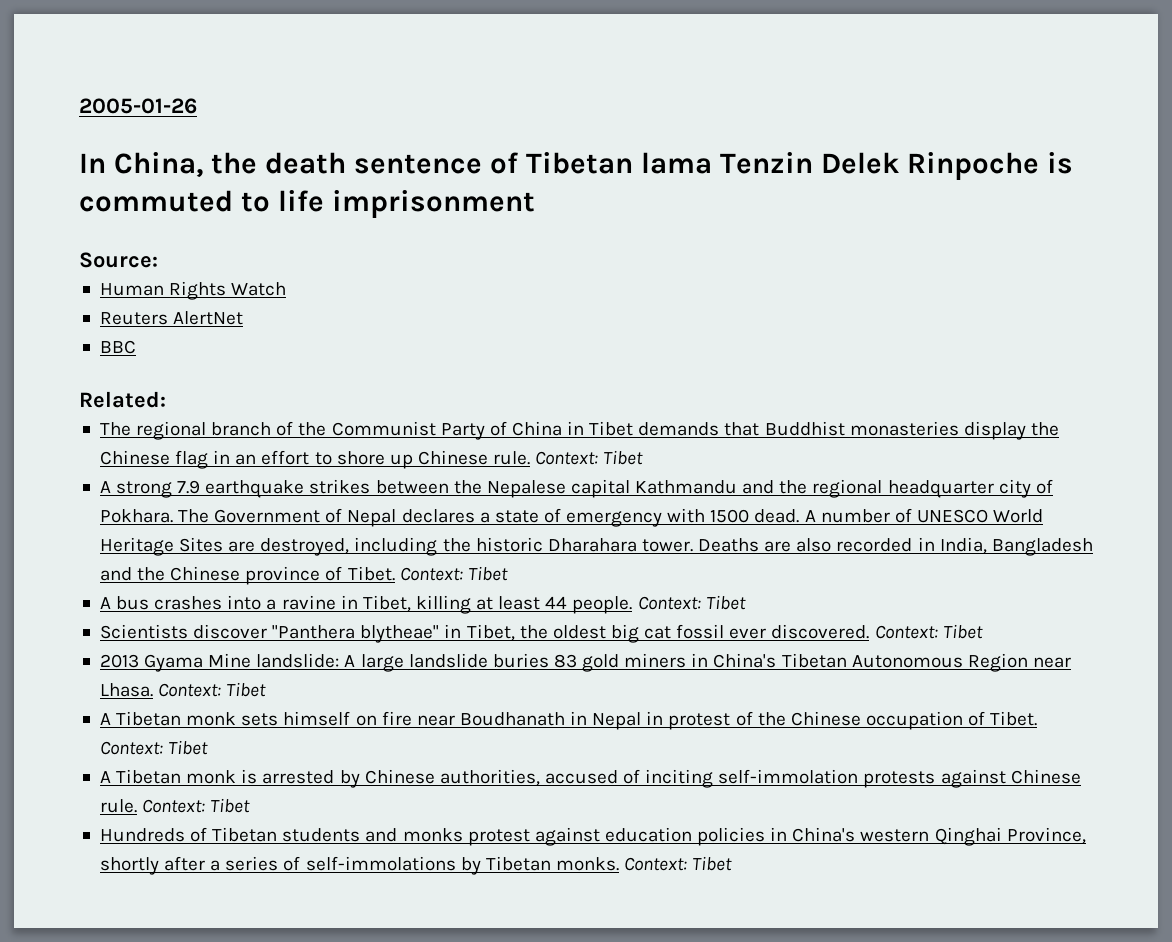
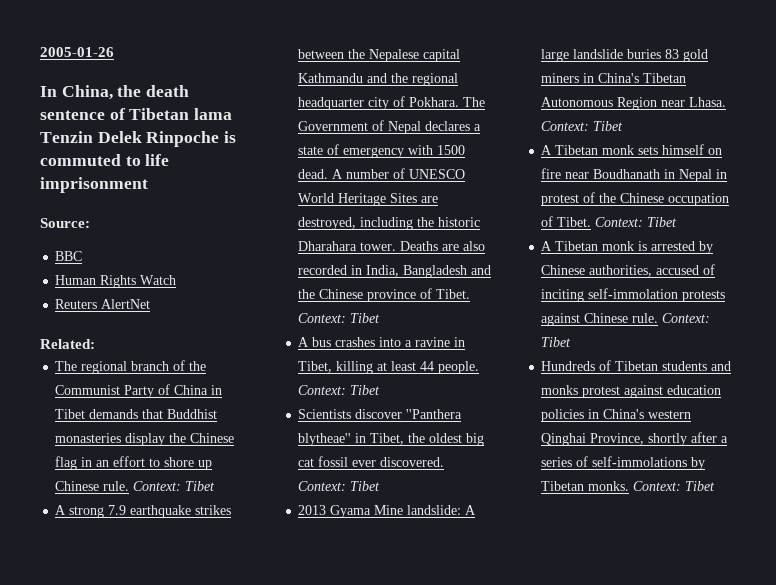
+ BBC
- BBC

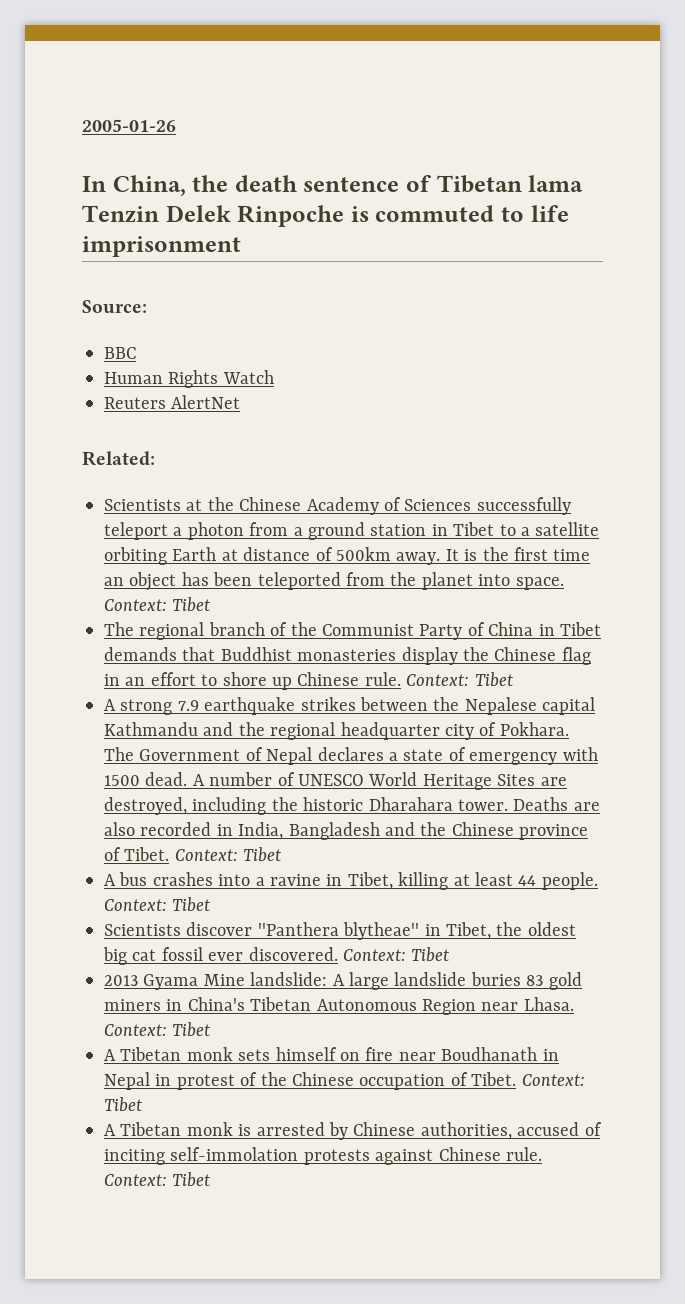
+ Scientists at the Chinese Academy of Sciences successfully teleport a photon from a ground station in Tibet to a satellite orbiting Earth at distance of 500km away. It is the first time an object has been teleported from the planet into space. Context: Tibet
- Hundreds of Tibetan students and monks protest against education policies in China's western Qinghai Province, shortly after a series of self-immolations by Tibetan monks. Context: Tibet

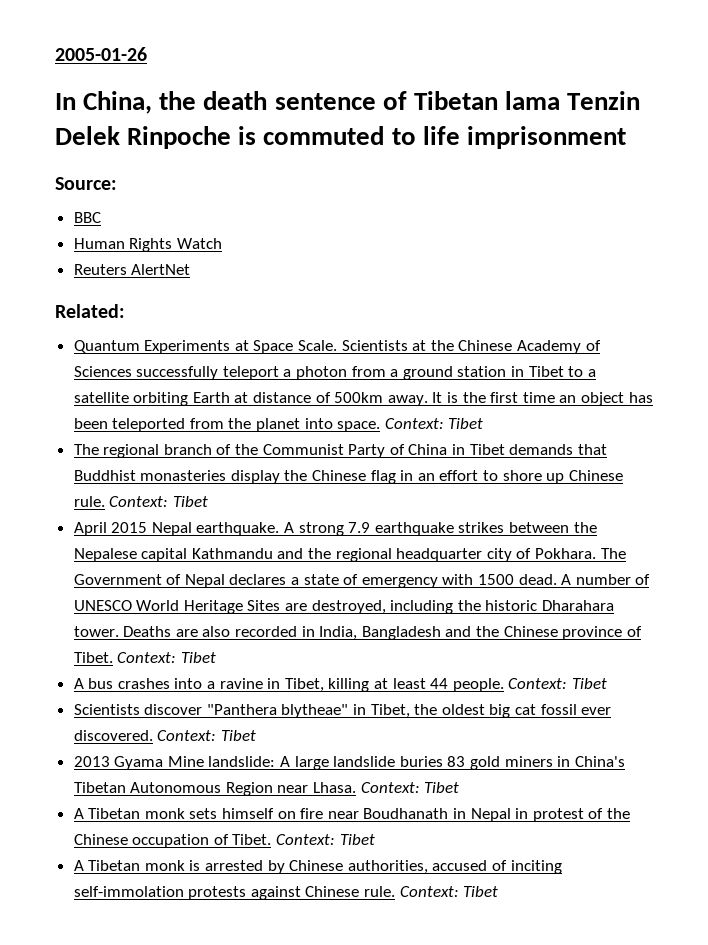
+ Quantum Experiments at Space Scale.
+ April 2015 Nepal earthquake.
- Scientists discover ''Panthera blytheae'' in Tibet, the oldest big cat fossil ever discovered.
+ Scientists discover "Panthera blytheae" in Tibet, the oldest big cat fossil ever discovered.

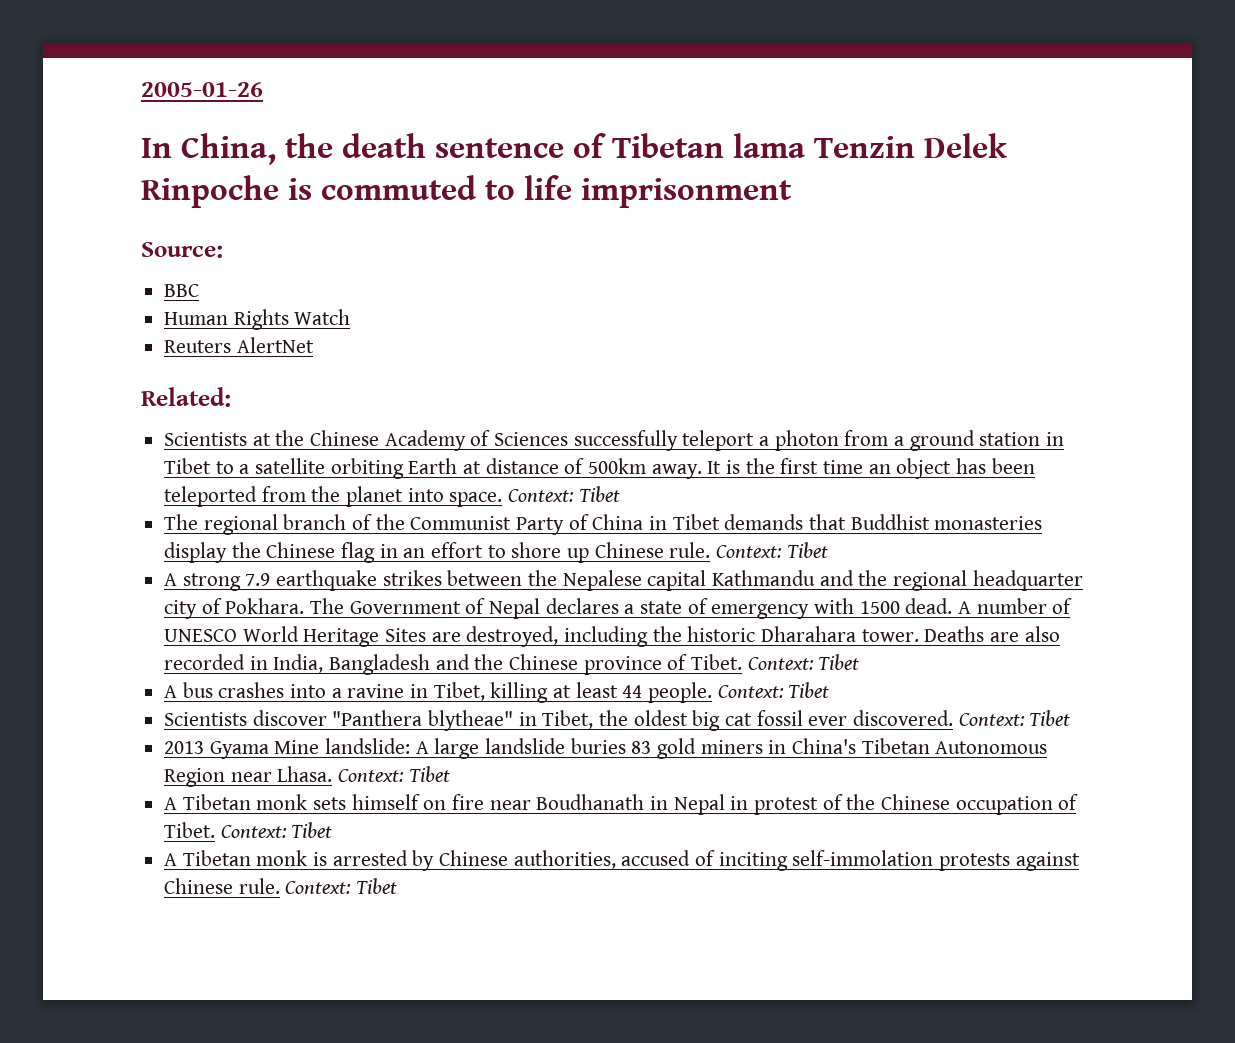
- Quantum Experiments at Space Scale.
- April 2015 Nepal earthquake.

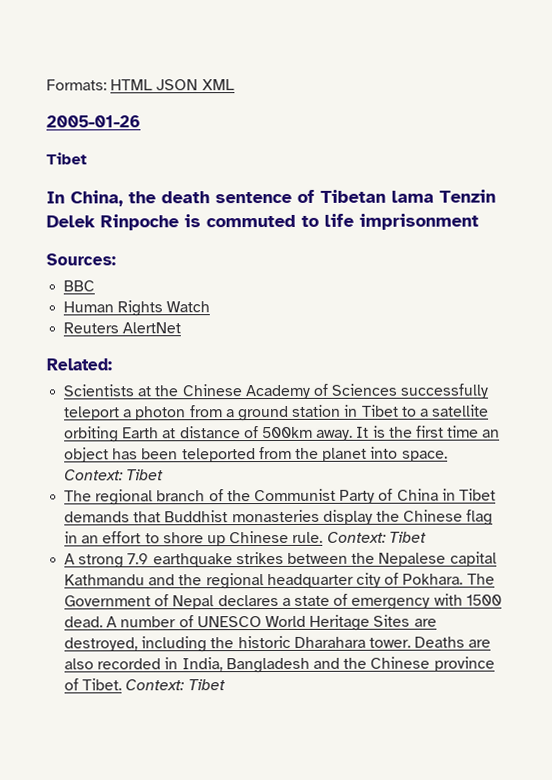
+ Formats: HTML JSON XML
  2005-01-26
+ Tibet
- Source:
+ Sources:
- A bus crashes into a ravine in Tibet, killing at least 44 people. Context: Tibet
- Scientists discover "Panthera blytheae" in Tibet, the oldest big cat fossil ever discovered. Context: Tibet
- 2013 Gyama Mine landslide: A large landslide buries 83 gold miners in China's Tibetan Autonomous Region near Lhasa. Context: Tibet
- A Tibetan monk sets himself on fire near Boudhanath in Nepal in protest of the Chinese occupation of Tibet. Context: Tibet
- A Tibetan monk is arrested by Chinese authorities, accused of inciting self-immolation protests against Chinese rule. Context: Tibet

